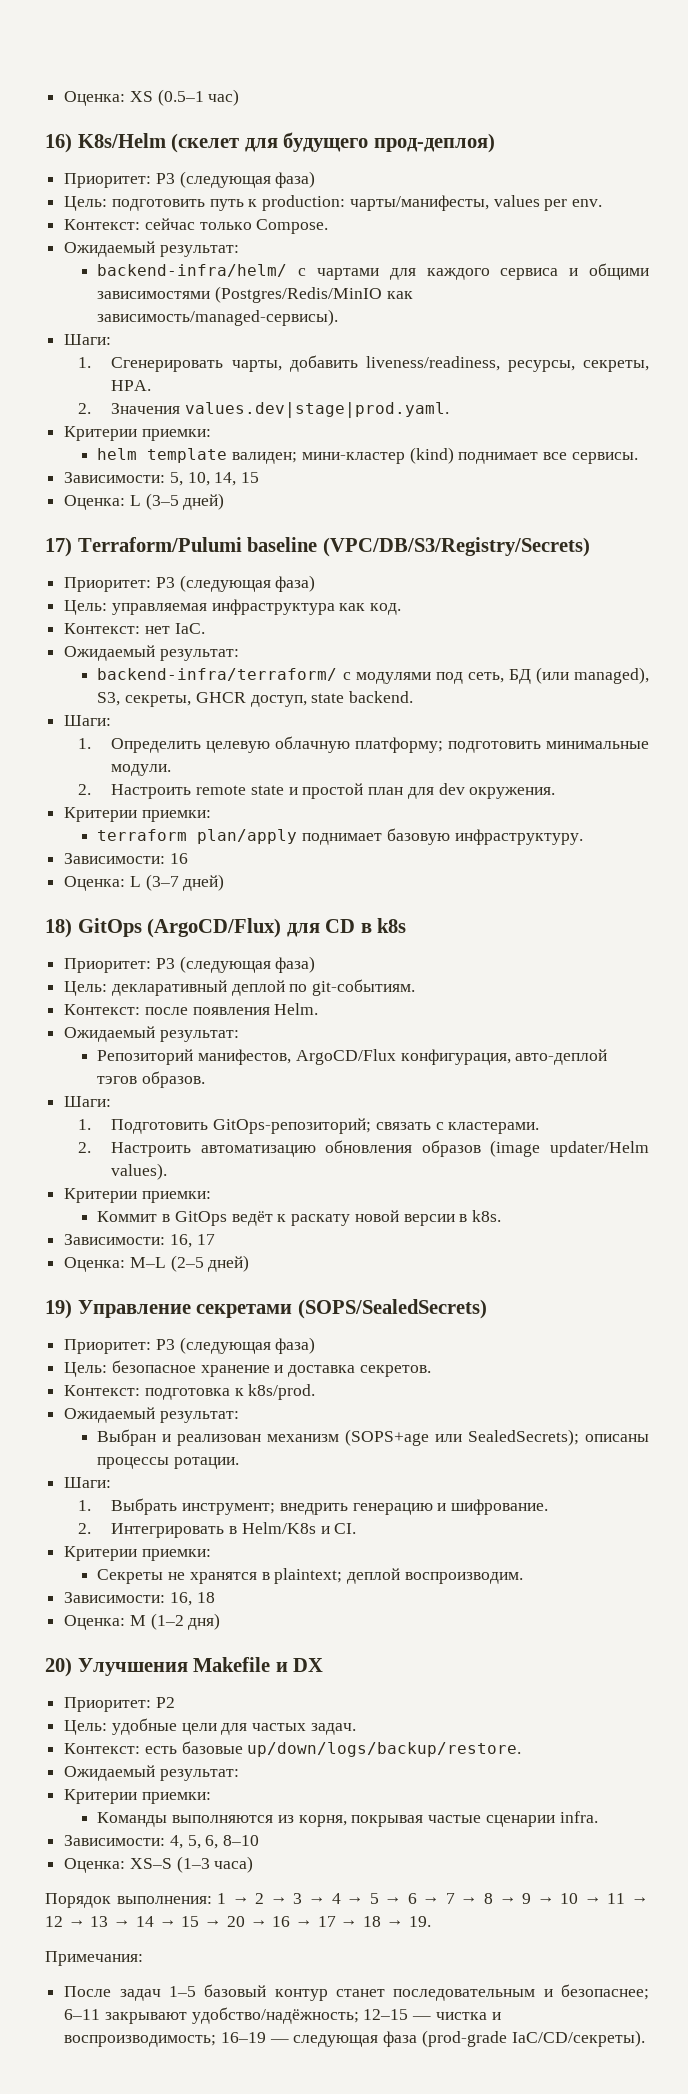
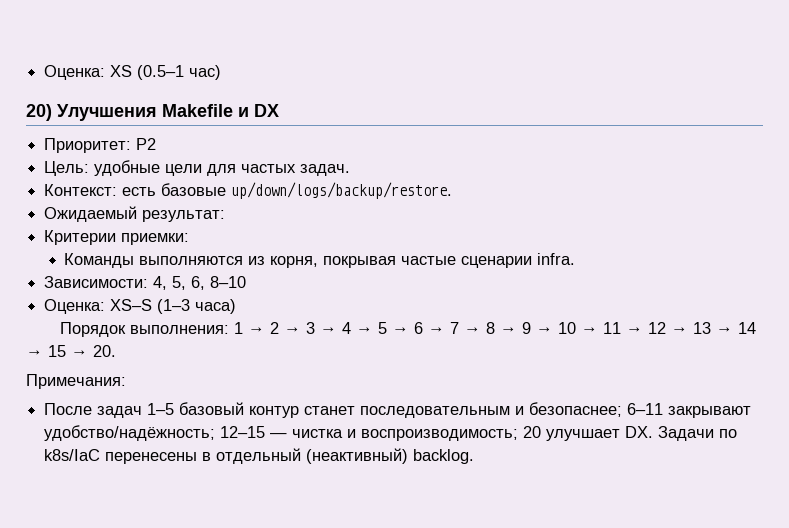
- 16) K8s/Helm (скелет для будущего прод‑деплоя)
- Приоритет: P3 (следующая фаза)
- Цель: подготовить путь к production: чарты/манифесты, values per env.
- Контекст: сейчас только Compose.
- Ожидаемый результат:
- backend-infra/helm/ с чартами для каждого сервиса и общими зависимостями (Postgres/Redis/MinIO как зависимость/managed‑сервисы).
- Шаги:
- 1. Сгенерировать чарты, добавить liveness/readiness, ресурсы, секреты, HPA.
- 2. Значения values.dev|stage|prod.yaml.
- Критерии приемки:
- helm template валиден; мини‑кластер (kind) поднимает все сервисы.
- Зависимости: 5, 10, 14, 15
- Оценка: L (3–5 дней)
- 17) Terraform/Pulumi baseline (VPC/DB/S3/Registry/Secrets)
- Приоритет: P3 (следующая фаза)
- Цель: управляемая инфраструктура как код.
- Контекст: нет IaC.
- Ожидаемый результат:
- backend-infra/terraform/ с модулями под сеть, БД (или managed), S3, секреты, GHCR доступ, state backend.
- Шаги:
- 1. Определить целевую облачную платформу; подготовить минимальные модули.
- 2. Настроить remote state и простой план для dev окружения.
- Критерии приемки:
- terraform plan/apply поднимает базовую инфраструктуру.
- Зависимости: 16
- Оценка: L (3–7 дней)
- 18) GitOps (ArgoCD/Flux) для CD в k8s
- Приоритет: P3 (следующая фаза)
- Цель: декларативный деплой по git‑событиям.
- Контекст: после появления Helm.
- Ожидаемый результат:
- Репозиторий манифестов, ArgoCD/Flux конфигурация, авто‑деплой тэгов образов.
- Шаги:
- 1. Подготовить GitOps‑репозиторий; связать с кластерами.
- 2. Настроить автоматизацию обновления образов (image updater/Helm values).
- Критерии приемки:
- Коммит в GitOps ведёт к раскату новой версии в k8s.
- Зависимости: 16, 17
- Оценка: M–L (2–5 дней)
- 19) Управление секретами (SOPS/SealedSecrets)
- Приоритет: P3 (следующая фаза)
- Цель: безопасное хранение и доставка секретов.
- Контекст: подготовка к k8s/prod.
- Ожидаемый результат:
- Выбран и реализован механизм (SOPS+age или SealedSecrets); описаны процессы ротации.
- Шаги:
- 1. Выбрать инструмент; внедрить генерацию и шифрование.
- 2. Интегрировать в Helm/K8s и CI.
- Критерии приемки:
- Секреты не хранятся в plaintext; деплой воспроизводим.
- Зависимости: 16, 18
- Оценка: M (1–2 дня)
- Порядок выполнения: 1 → 2 → 3 → 4 → 5 → 6 → 7 → 8 → 9 → 10 → 11 → 12 → 13 → 14 → 15 → 20 → 16 → 17 → 18 → 19.
+ Порядок выполнения: 1 → 2 → 3 → 4 → 5 → 6 → 7 → 8 → 9 → 10 → 11 → 12 → 13 → 14 → 15 → 20.
- После задач 1–5 базовый контур станет последовательным и безопаснее; 6–11 закрывают удобство/надёжность; 12–15 — чистка и воспроизводимость; 16–19 — следующая фаза (prod‑grade IaC/CD/секреты).
+ После задач 1–5 базовый контур станет последовательным и безопаснее; 6–11 закрывают удобство/надёжность; 12–15 — чистка и воспроизводимость; 20 улучшает DX. Задачи по k8s/IaC перенесены в отдельный (неактивный) backlog.

